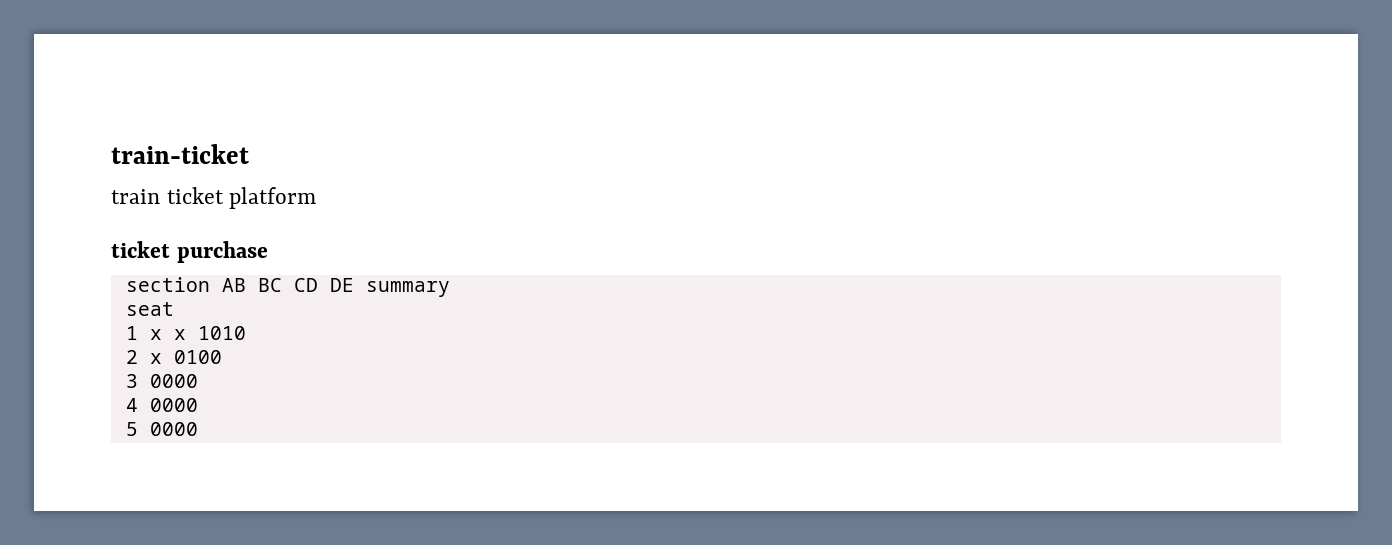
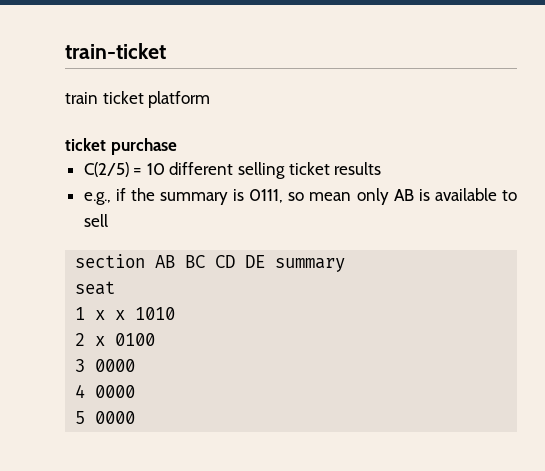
+ C(2/5) = 10 different selling ticket results
+ e.g., if the summary is 0111, so mean only AB is available to sell

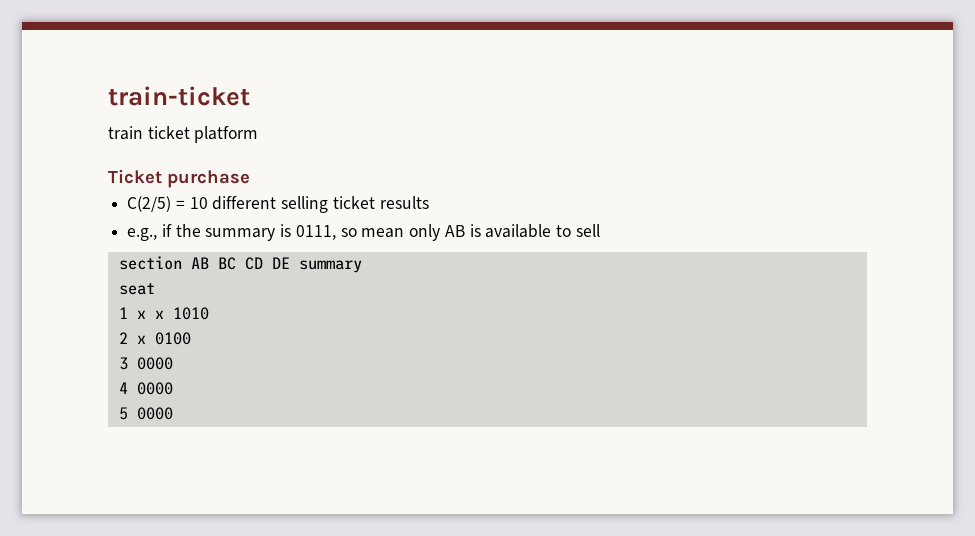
- ticket purchase
+ Ticket purchase

